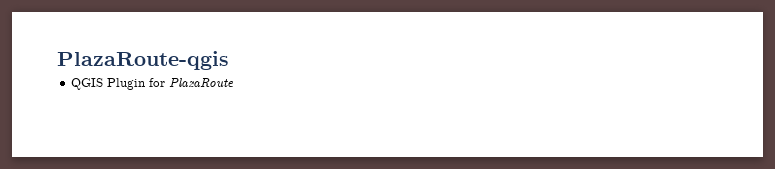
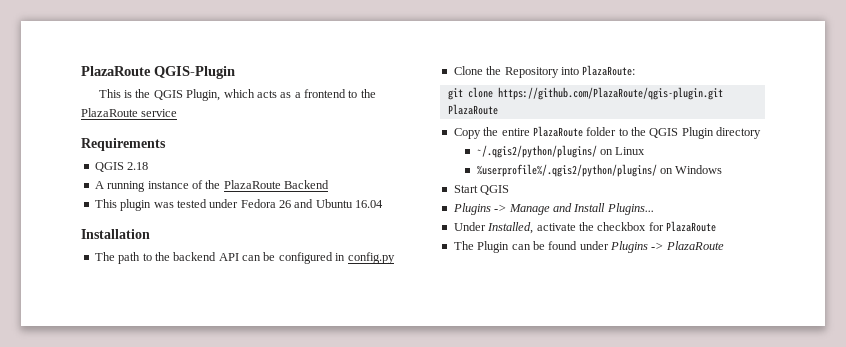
- PlazaRoute-qgis
- QGIS Plugin for PlazaRoute
+ PlazaRoute QGIS-Plugin
+ This is the QGIS Plugin, which acts as a frontend to the PlazaRoute service
+ Requirements
+ QGIS 2.18
+ A running instance of the PlazaRoute Backend
+ This plugin was tested under Fedora 26 and Ubuntu 16.04
+ Installation
+ The path to the backend API can be configured in config.py
+ Clone the Repository into PlazaRoute:
+ git clone https://github.com/PlazaRoute/qgis-plugin.git PlazaRoute
+ Copy the entire PlazaRoute folder to the QGIS Plugin directory
+ ~/.qgis2/python/plugins/ on Linux
+ %userprofile%/.qgis2/python/plugins/ on Windows
+ Start QGIS
+ Plugins -> Manage and Install Plugins...
+ Under Installed, activate the checkbox for PlazaRoute
+ The Plugin can be found under Plugins -> PlazaRoute

